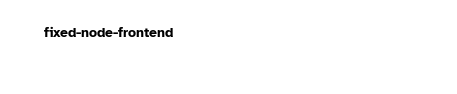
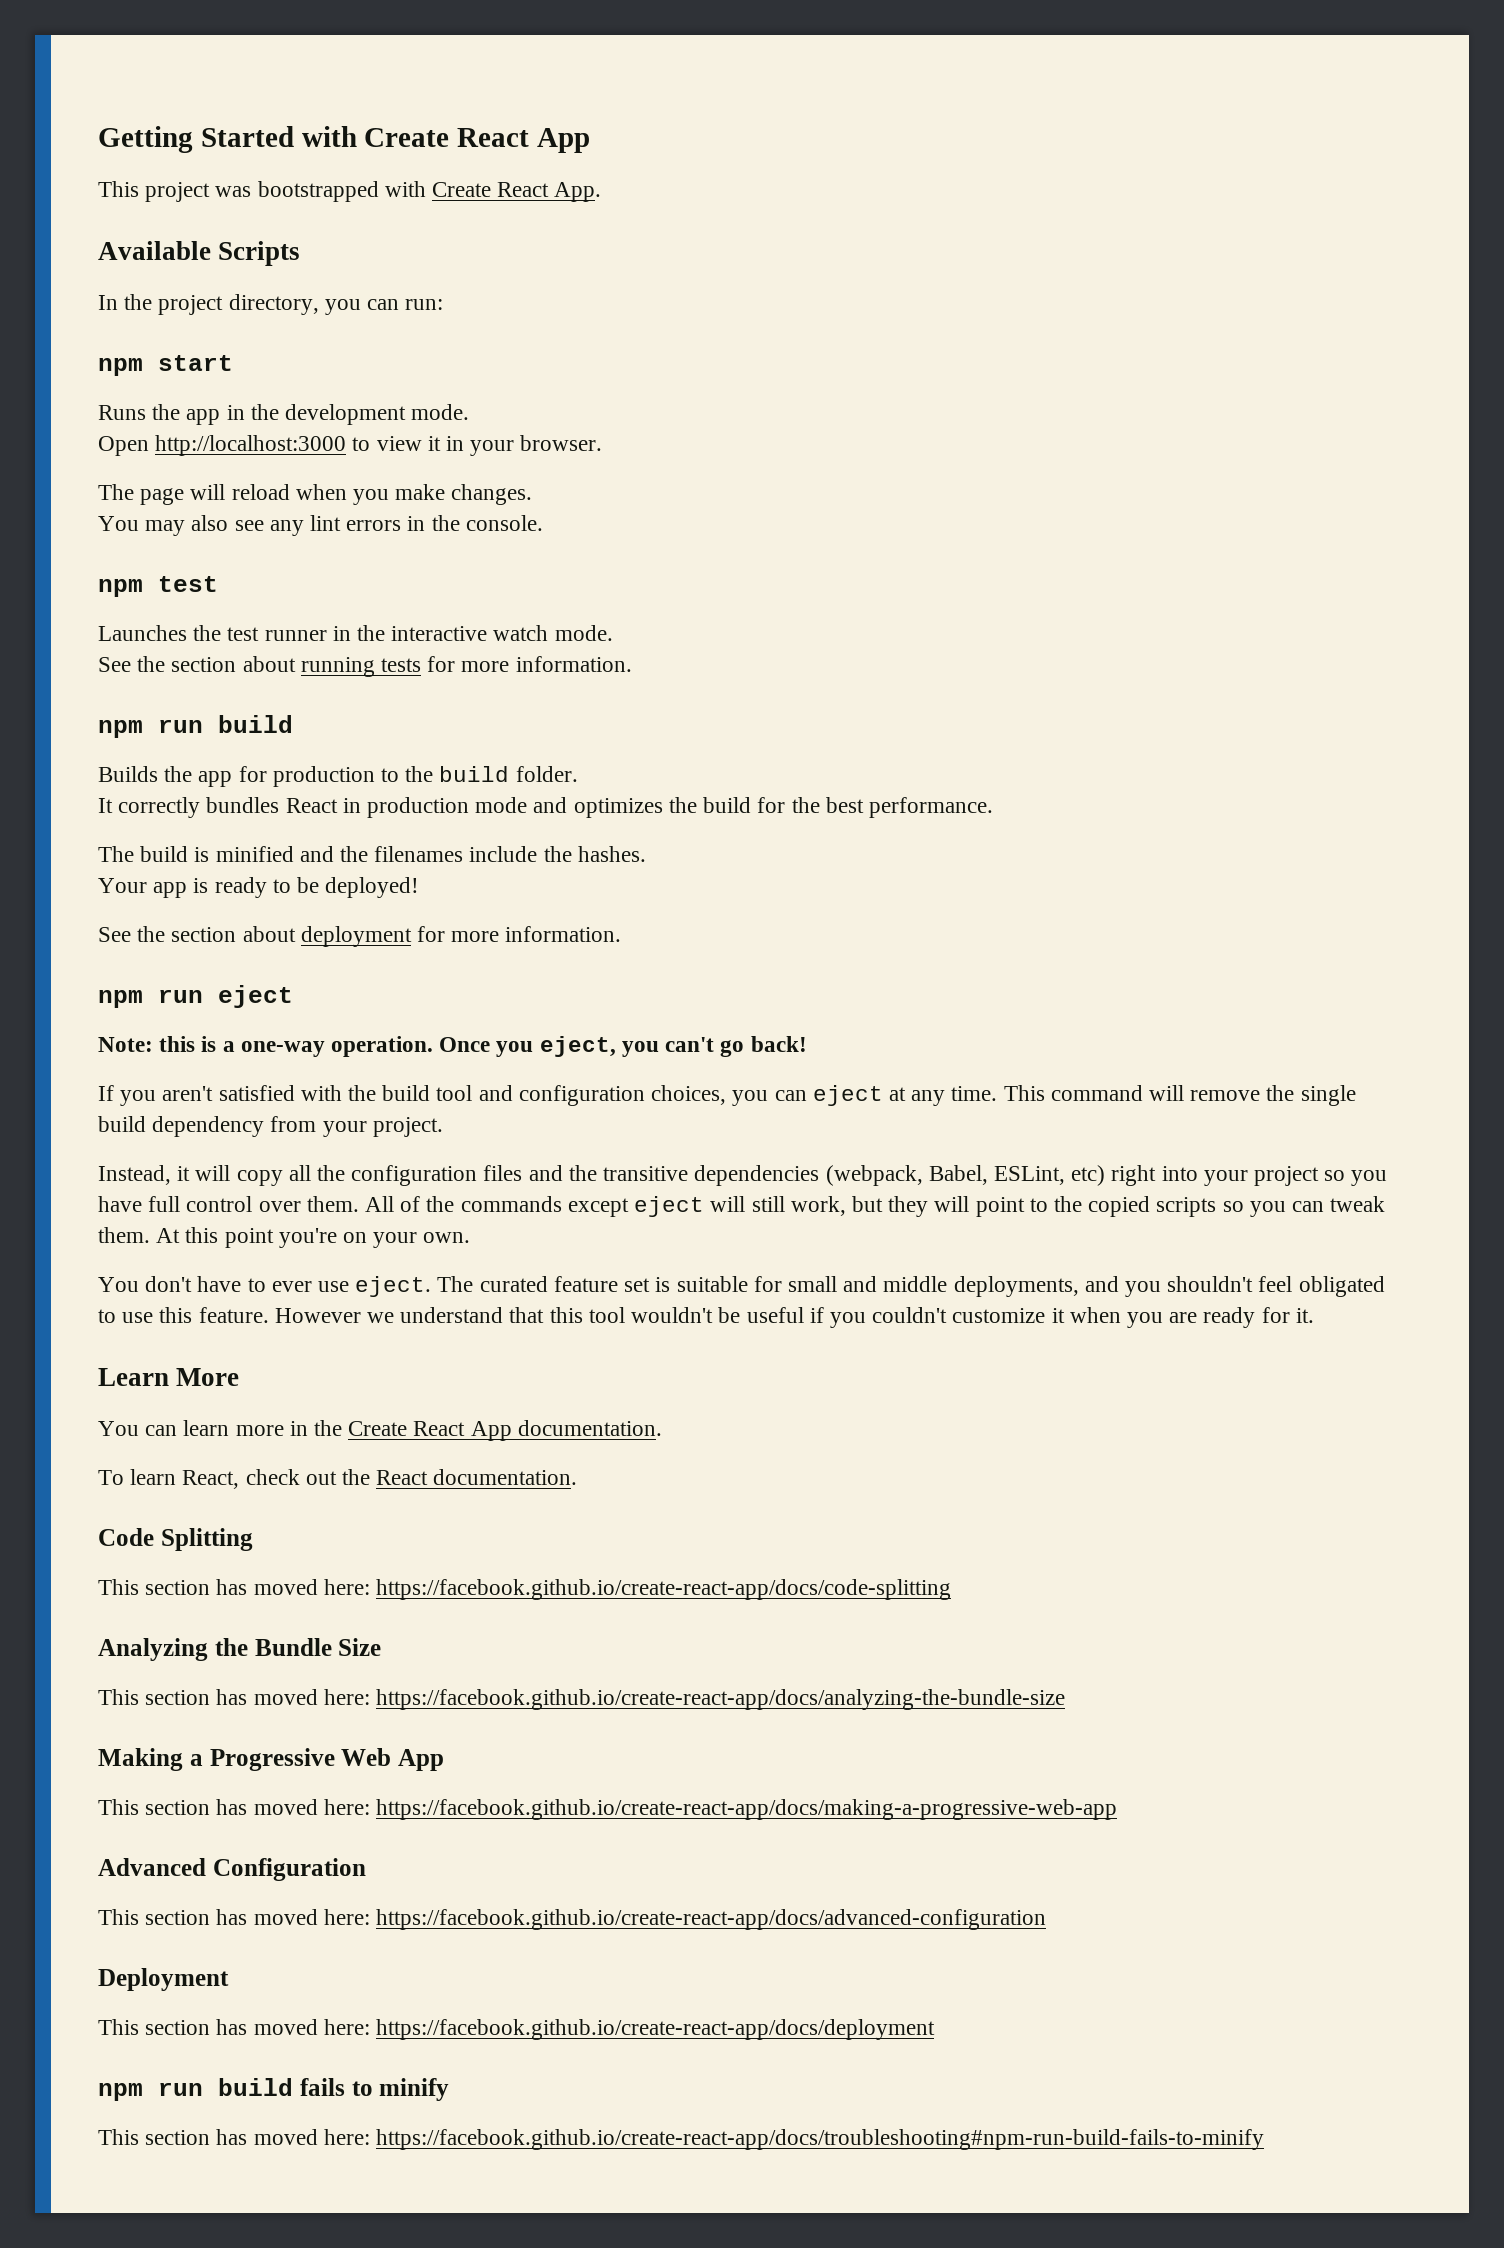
- fixed-node-frontend
+ Getting Started with Create React App
+ This project was bootstrapped with Create React App.
+ Available Scripts
+ In the project directory, you can run:
+ npm start
+ Runs the app in the development mode.
+ Open http://localhost:3000 to view it in your browser.
+ The page will reload when you make changes.
+ You may also see any lint errors in the console.
+ npm test
+ Launches the test runner in the interactive watch mode.
+ See the section about running tests for more information.
+ npm run build
+ Builds the app for production to the build folder.
+ It correctly bundles React in production mode and optimizes the build for the best performance.
+ The build is minified and the filenames include the hashes.
+ Your app is ready to be deployed!
+ See the section about deployment for more information.
+ npm run eject
+ Note: this is a one-way operation. Once you eject, you can't go back!
+ If you aren't satisfied with the build tool and configuration choices, you can eject at any time. This command will remove the single build dependency from your project.
+ Instead, it will copy all the configuration files and the transitive dependencies (webpack, Babel, ESLint, etc) right into your project so you have full control over them. All of the commands except eject will still work, but they will point to the copied scripts so you can tweak them. At this point you're on your own.
+ You don't have to ever use eject. The curated feature set is suitable for small and middle deployments, and you shouldn't feel obligated to use this feature. However we understand that this tool wouldn't be useful if you couldn't customize it when you are ready for it.
+ Learn More
+ You can learn more in the Create React App documentation.
+ To learn React, check out the React documentation.
+ Code Splitting
+ This section has moved here: https://facebook.github.io/create-react-app/docs/code-splitting
+ Analyzing the Bundle Size
+ This section has moved here: https://facebook.github.io/create-react-app/docs/analyzing-the-bundle-size
+ Making a Progressive Web App
+ This section has moved here: https://facebook.github.io/create-react-app/docs/making-a-progressive-web-app
+ Advanced Configuration
+ This section has moved here: https://facebook.github.io/create-react-app/docs/advanced-configuration
+ Deployment
+ This section has moved here: https://facebook.github.io/create-react-app/docs/deployment
+ npm run build fails to minify
+ This section has moved here: https://facebook.github.io/create-react-app/docs/troubleshooting#npm-run-build-fails-to-minify

